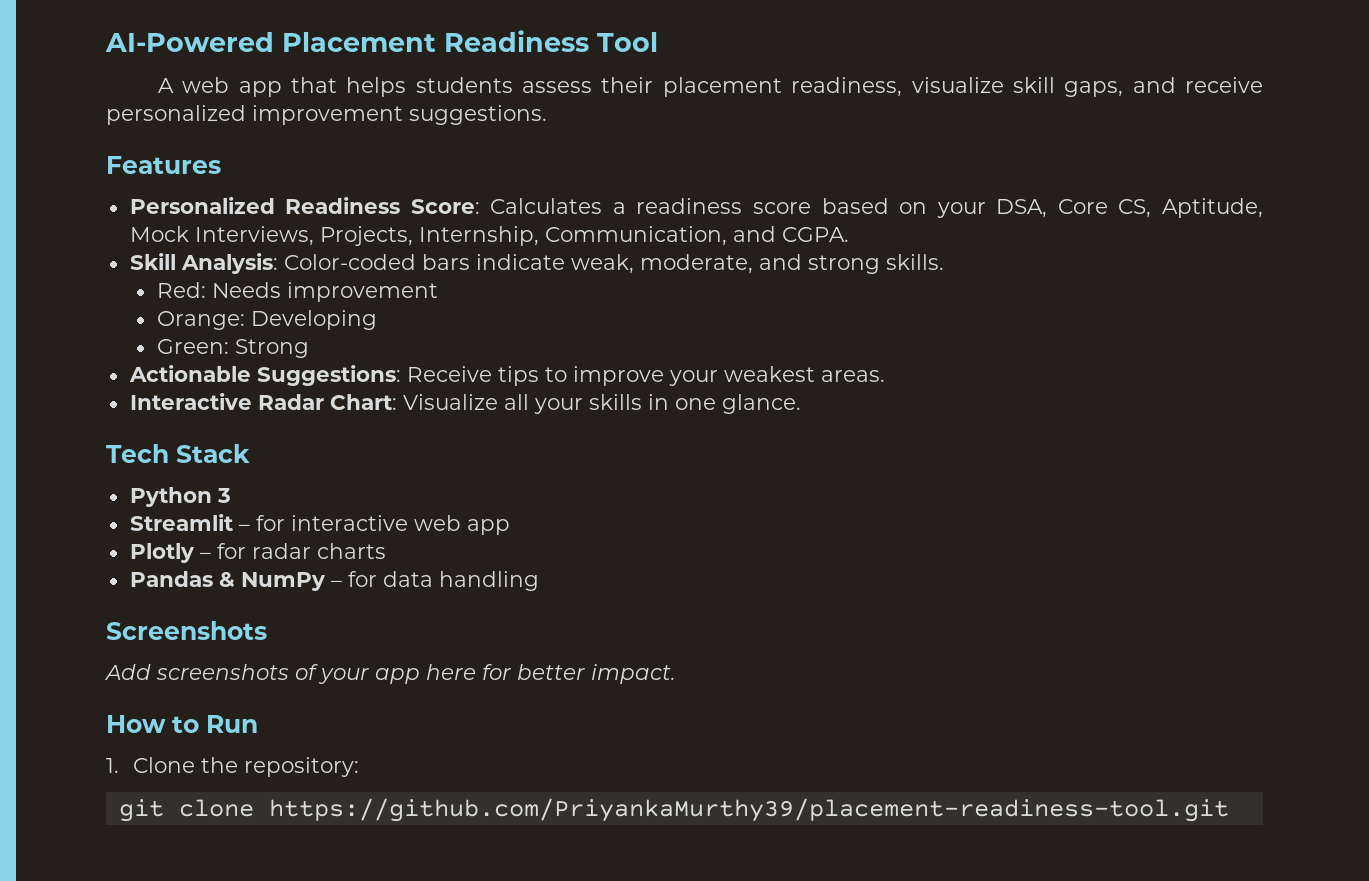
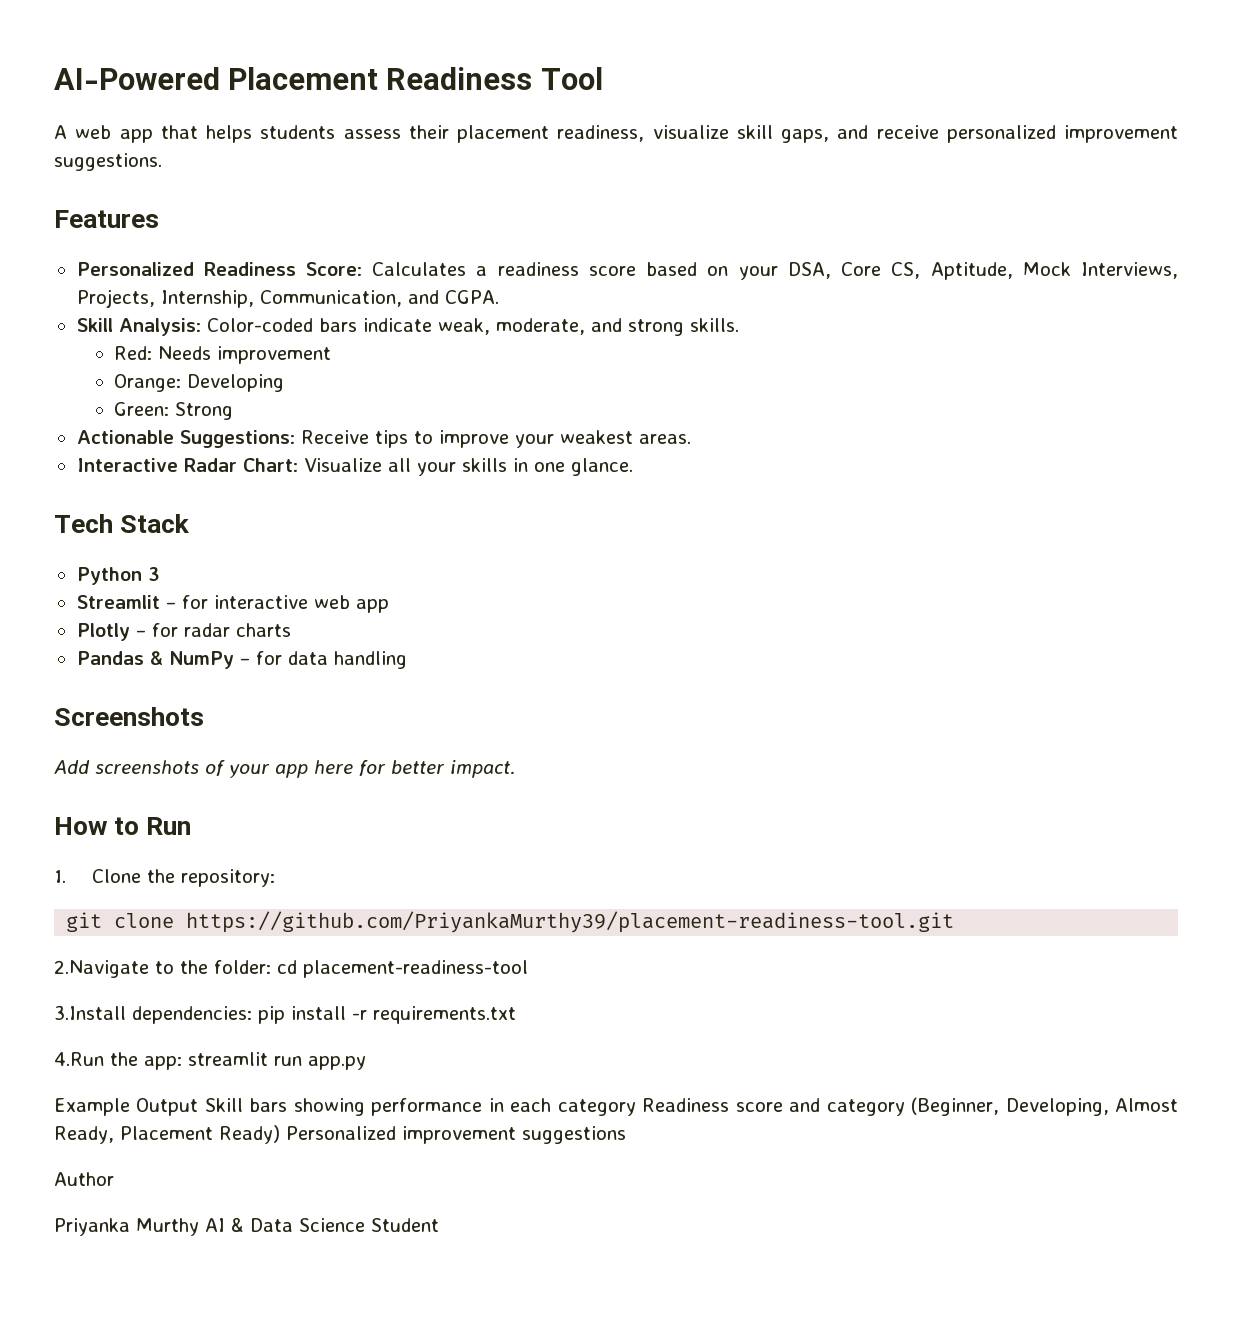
+ 2.Navigate to the folder: cd placement-readiness-tool
+ 3.Install dependencies: pip install -r requirements.txt
+ 4.Run the app: streamlit run app.py
+ Example Output Skill bars showing performance in each category Readiness score and category (Beginner, Developing, Almost Ready, Placement Ready) Personalized improvement suggestions
+ Author
+ Priyanka Murthy AI & Data Science Student

